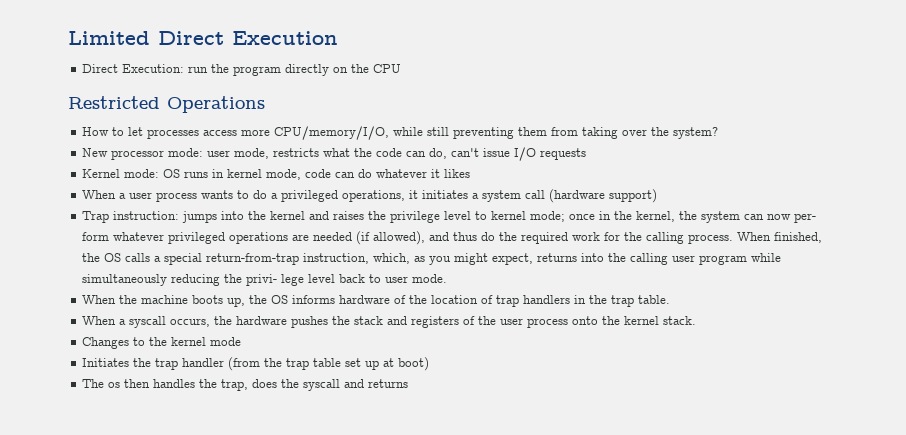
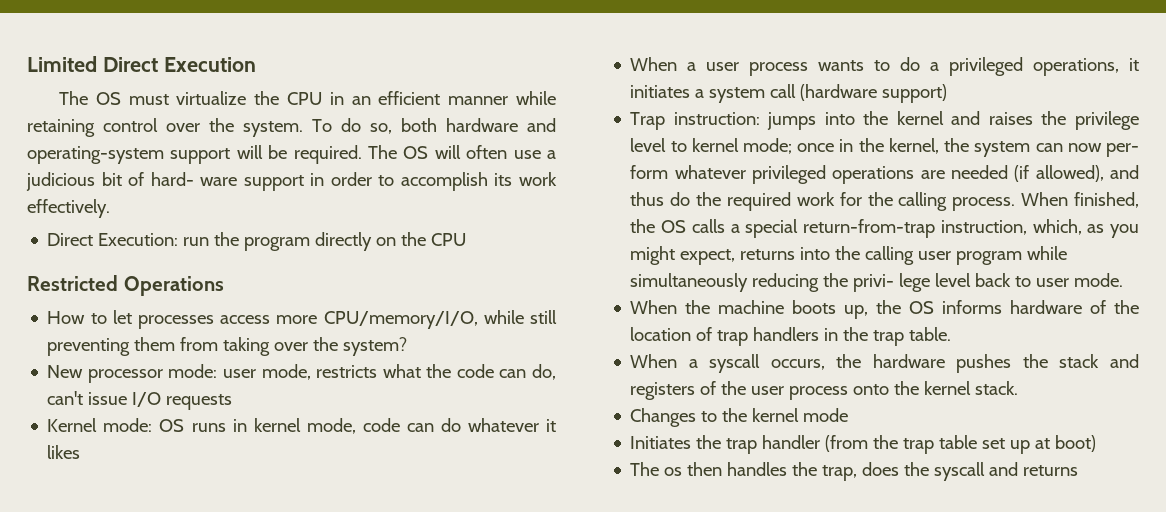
+ The OS must virtualize the CPU in an efficient manner while retaining control over the system. To do so, both hardware and operating-system support will be required. The OS will often use a judicious bit of hard- ware support in order to accomplish its work effectively.

